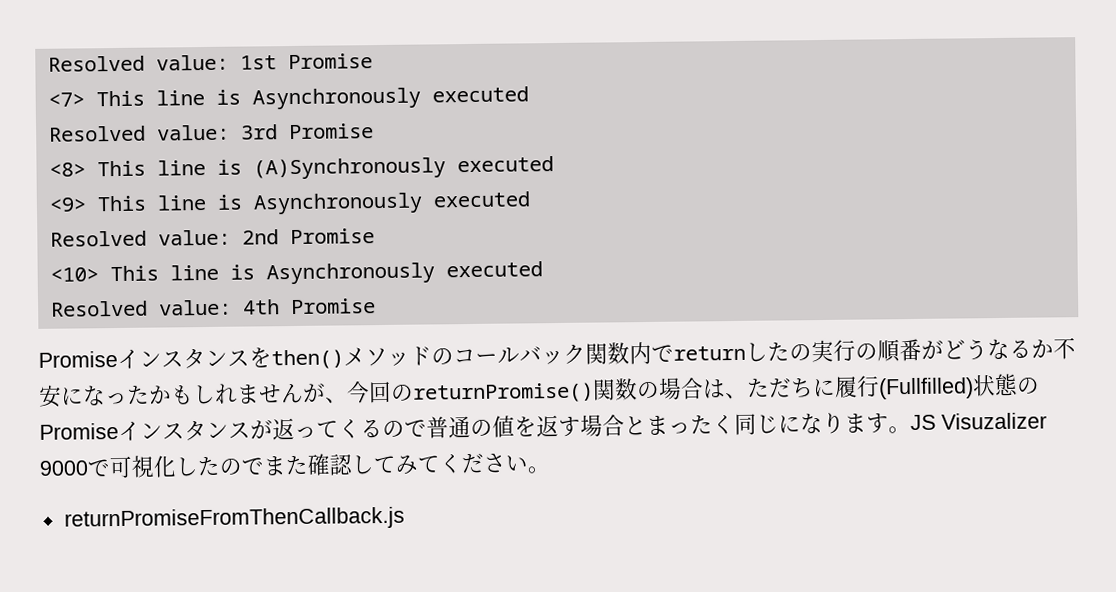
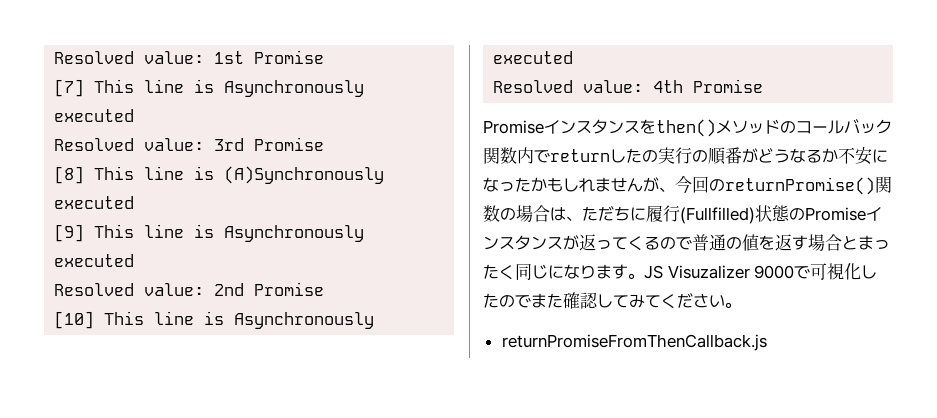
- <7> This line is Asynchronously executed
+ [7] This line is Asynchronously executed
- <8> This line is (A)Synchronously executed
+ [8] This line is (A)Synchronously executed
- <9> This line is Asynchronously executed
+ [9] This line is Asynchronously executed
- <10> This line is Asynchronously executed
+ [10] This line is Asynchronously executed

